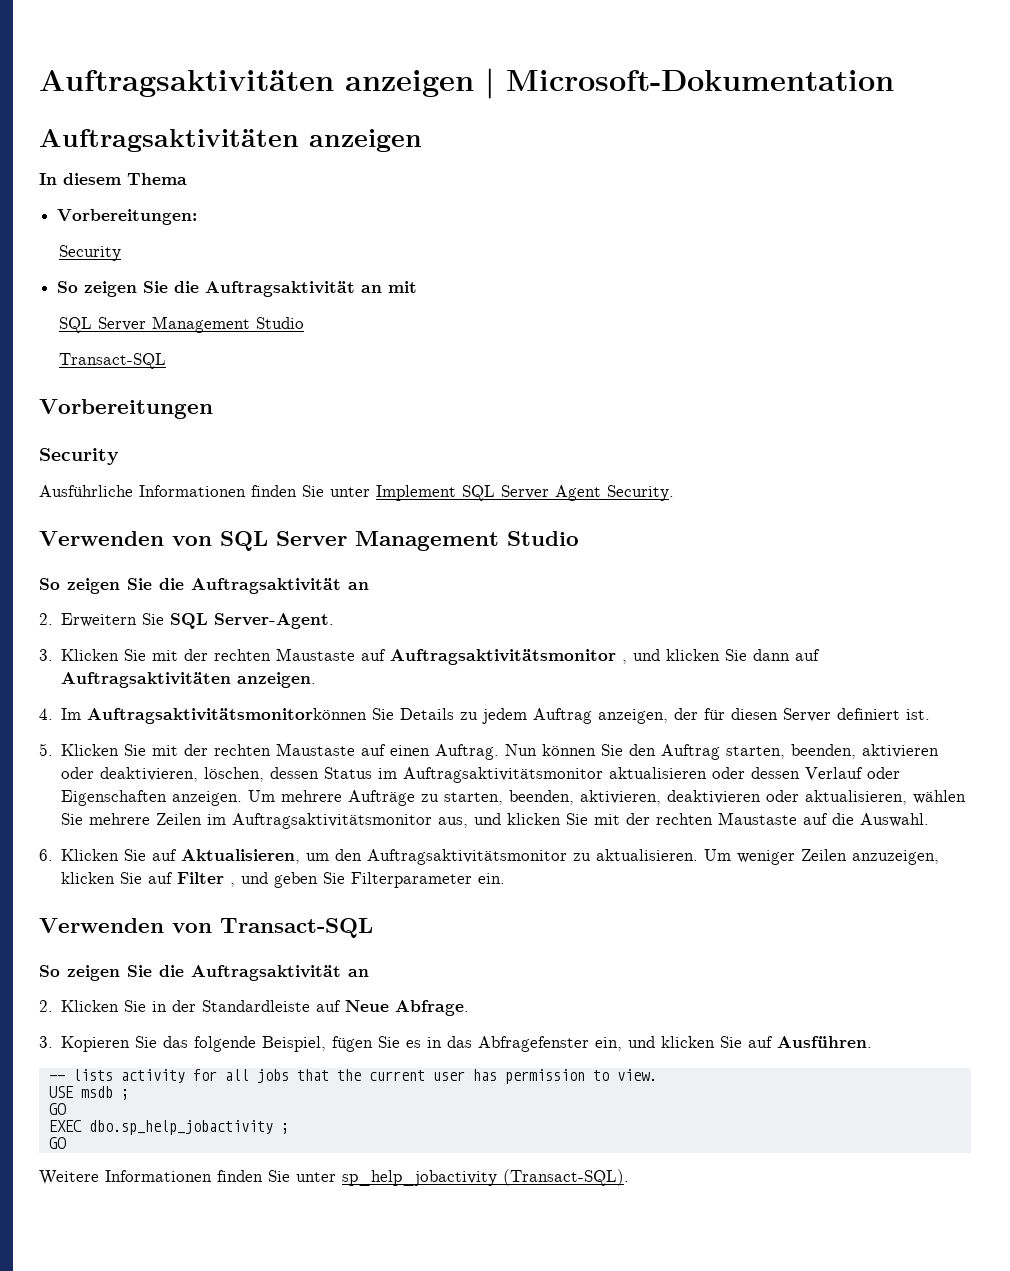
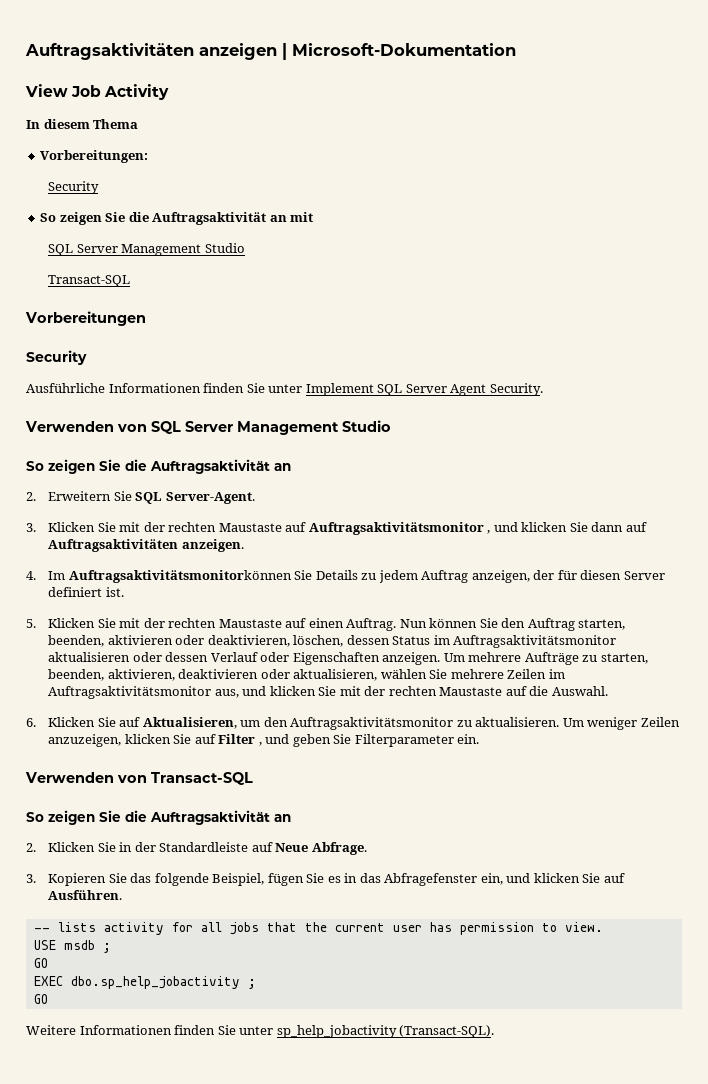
  Auftragsaktivitäten anzeigen | Microsoft-Dokumentation
- Auftragsaktivitäten anzeigen
+ View Job Activity

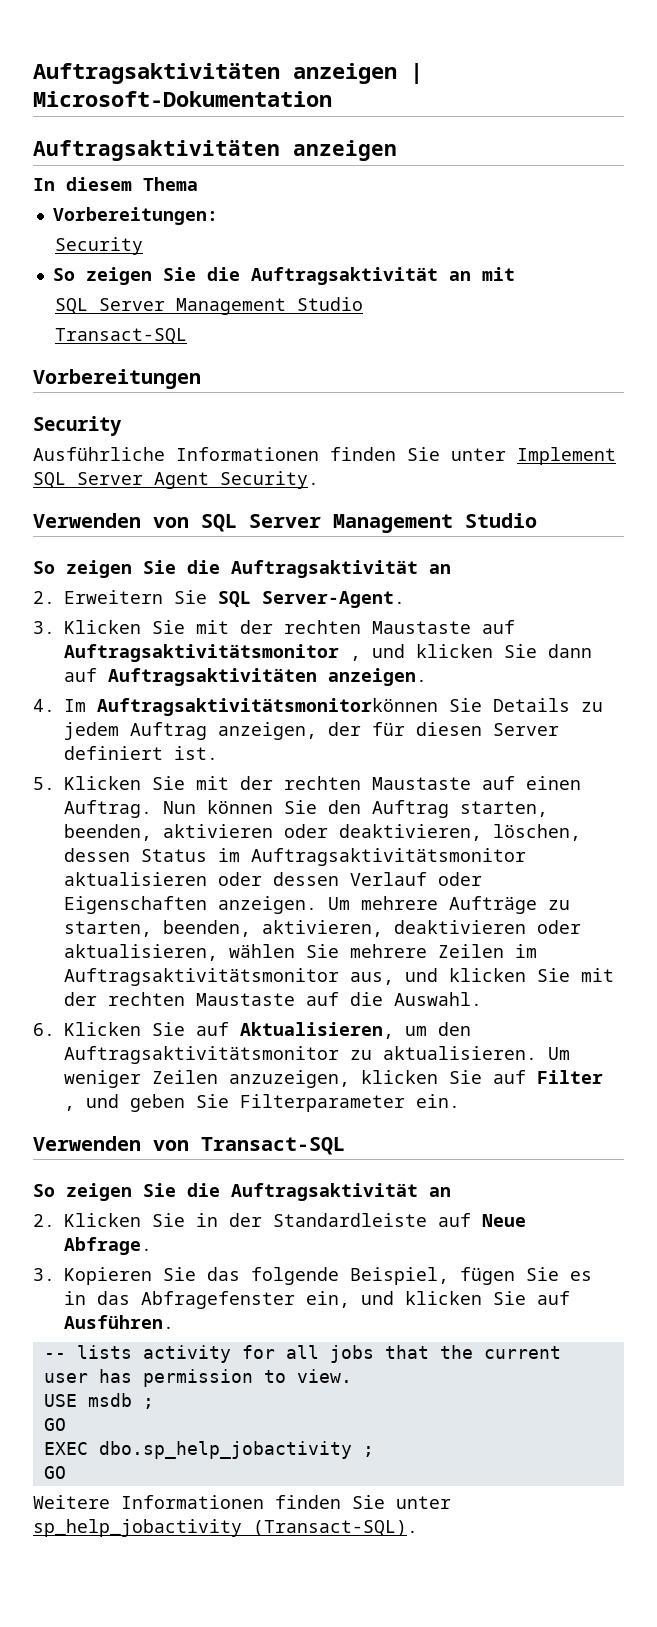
  Auftragsaktivitäten anzeigen | Microsoft-Dokumentation
- View Job Activity
+ Auftragsaktivitäten anzeigen

